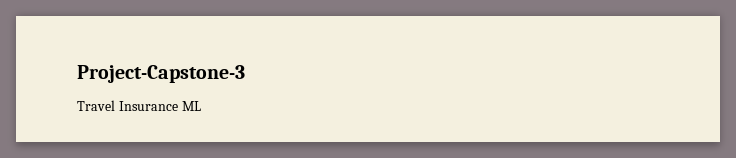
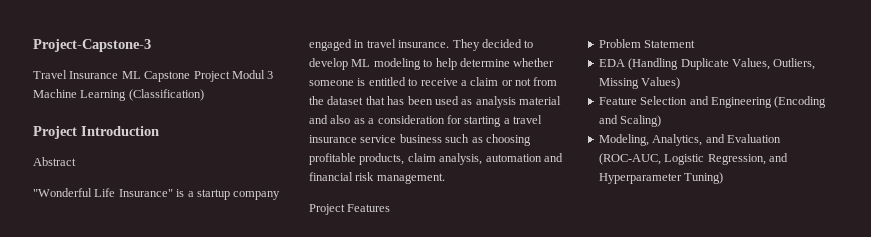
- Travel Insurance ML
+ Travel Insurance ML Capstone Project Modul 3 Machine Learning (Classification)
+ Project Introduction
+ Abstract
+ "Wonderful Life Insurance" is a startup company engaged in travel insurance. They decided to develop ML modeling to help determine whether someone is entitled to receive a claim or not from the dataset that has been used as analysis material and also as a consideration for starting a travel insurance service business such as choosing profitable products, claim analysis, automation and financial risk management.
+ Project Features
+ Problem Statement
+ EDA (Handling Duplicate Values, Outliers, Missing Values)
+ Feature Selection and Engineering (Encoding and Scaling)
+ Modeling, Analytics, and Evaluation (ROC-AUC, Logistic Regression, and Hyperparameter Tuning)

